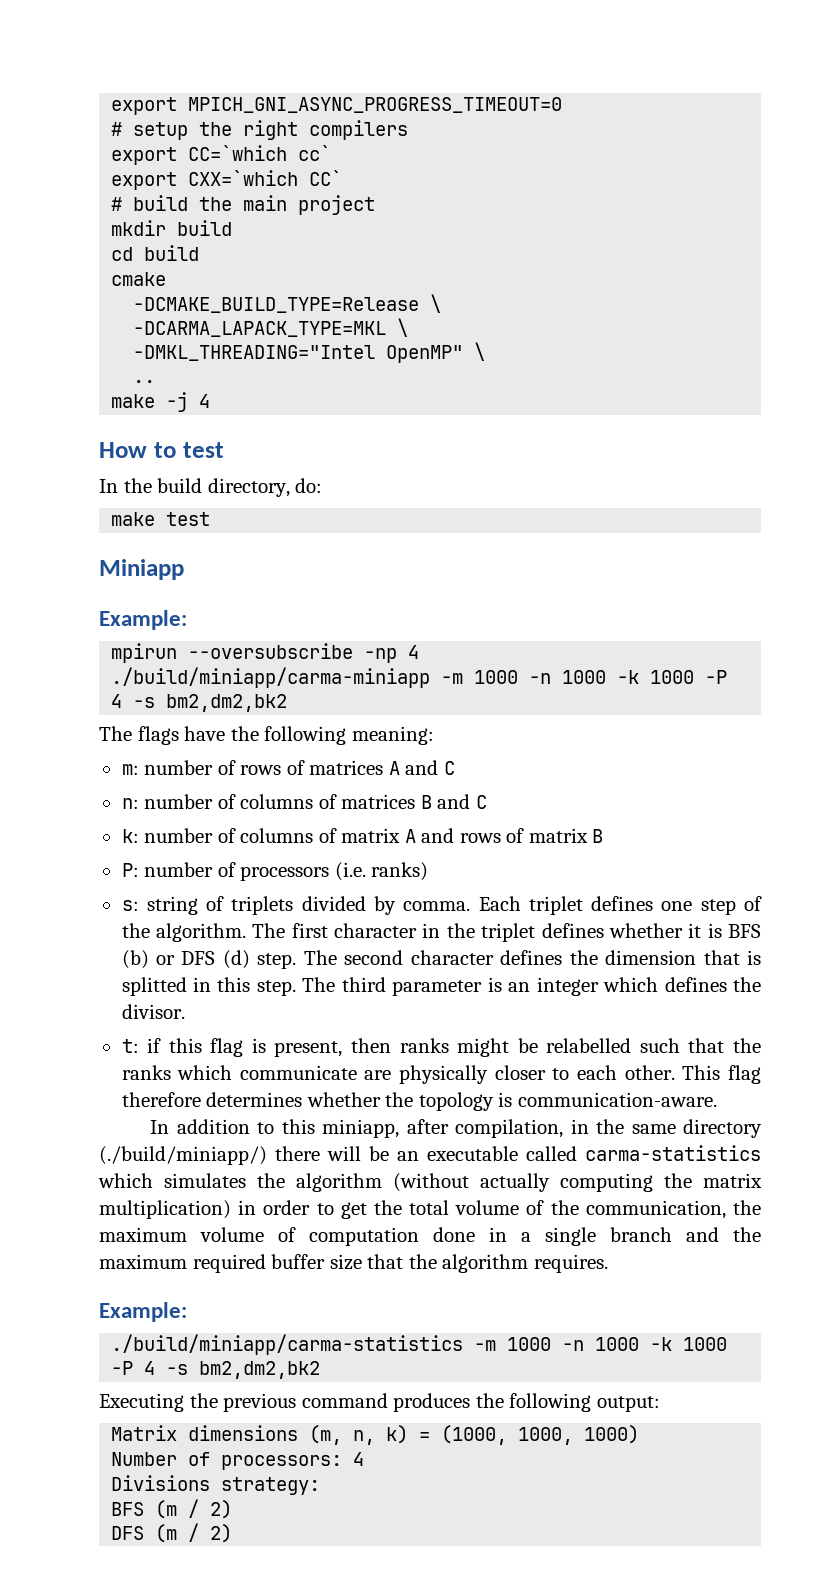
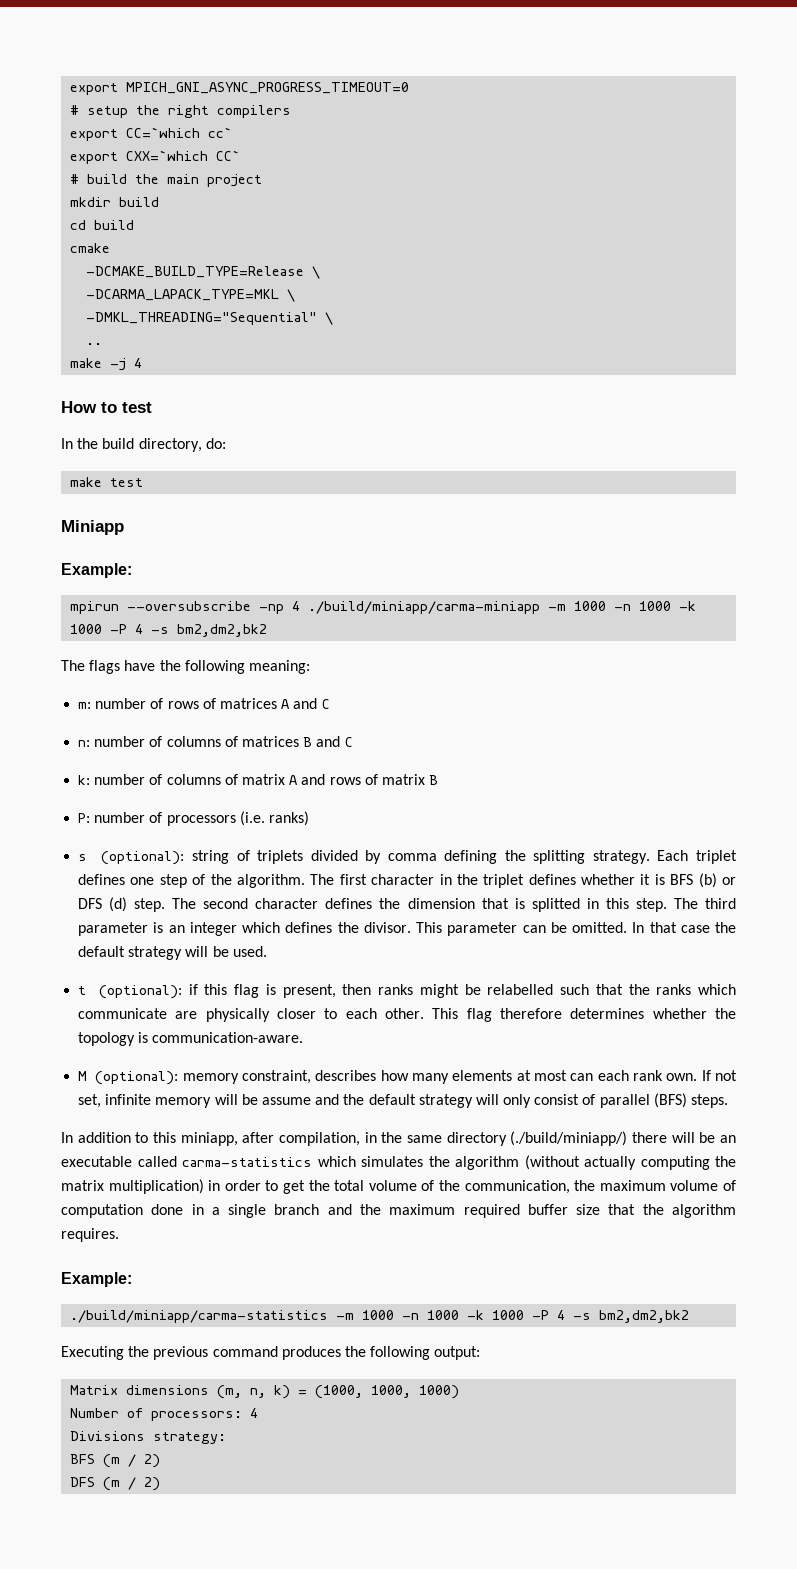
- -DMKL_THREADING="Intel OpenMP" \
+ -DMKL_THREADING="Sequential" \
- s: string of triplets divided by comma.
+ s (optional): string of triplets divided by comma defining the splitting strategy.
- The third parameter is an integer which defines the divisor.
- t: if this flag is present, then ranks might be relabelled such that the ranks which communicate are physically closer to each other.
+ The third parameter is an integer which defines the divisor. This parameter can be omitted. In that case the default strategy will be used.
+ t (optional): if this flag is present, then ranks might be relabelled such that the ranks which communicate are physically closer to each other.
+ M (optional): memory constraint, describes how many elements at most can each rank own. If not set, infinite memory will be assume and the default strategy will only consist of parallel (BFS) steps.

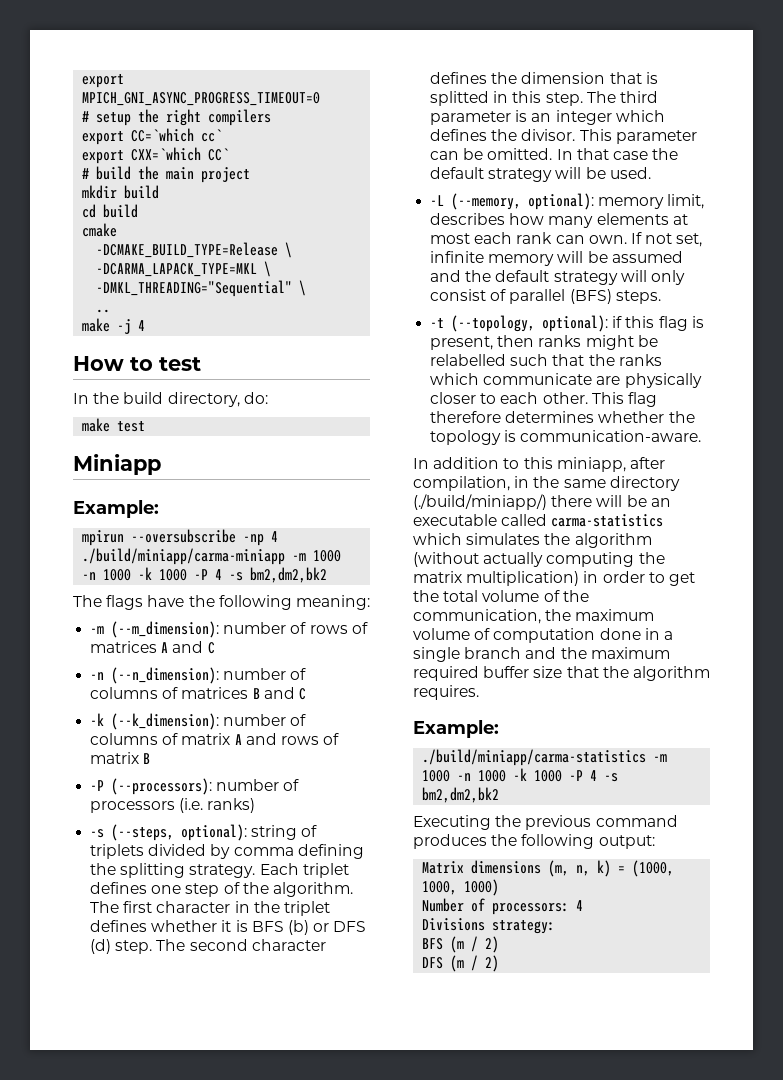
- m: number of rows of matrices A and C
+ -m (--m_dimension): number of rows of matrices A and C
- n: number of columns of matrices B and C
+ -n (--n_dimension): number of columns of matrices B and C
- k: number of columns of matrix A and rows of matrix B
+ -k (--k_dimension): number of columns of matrix A and rows of matrix B
- P: number of processors (i.e. ranks)
+ -P (--processors): number of processors (i.e. ranks)
- s (optional): string of triplets divided by comma defining the splitting strategy.
+ -s (--steps, optional): string of triplets divided by comma defining the splitting strategy.
- t (optional): if this flag is present, then ranks might be relabelled such that the ranks which communicate are physically closer to each other.
+ -L (--memory, optional): memory limit, describes how many elements at most each rank can own. If not set, infinite memory will be assumed and the default strategy will only consist of parallel (BFS) steps.
+ -t (--topology, optional): if this flag is present, then ranks might be relabelled such that the ranks which communicate are physically closer to each other.
- M (optional): memory constraint, describes how many elements at most can each rank own. If not set, infinite memory will be assume and the default strategy will only consist of parallel (BFS) steps.

